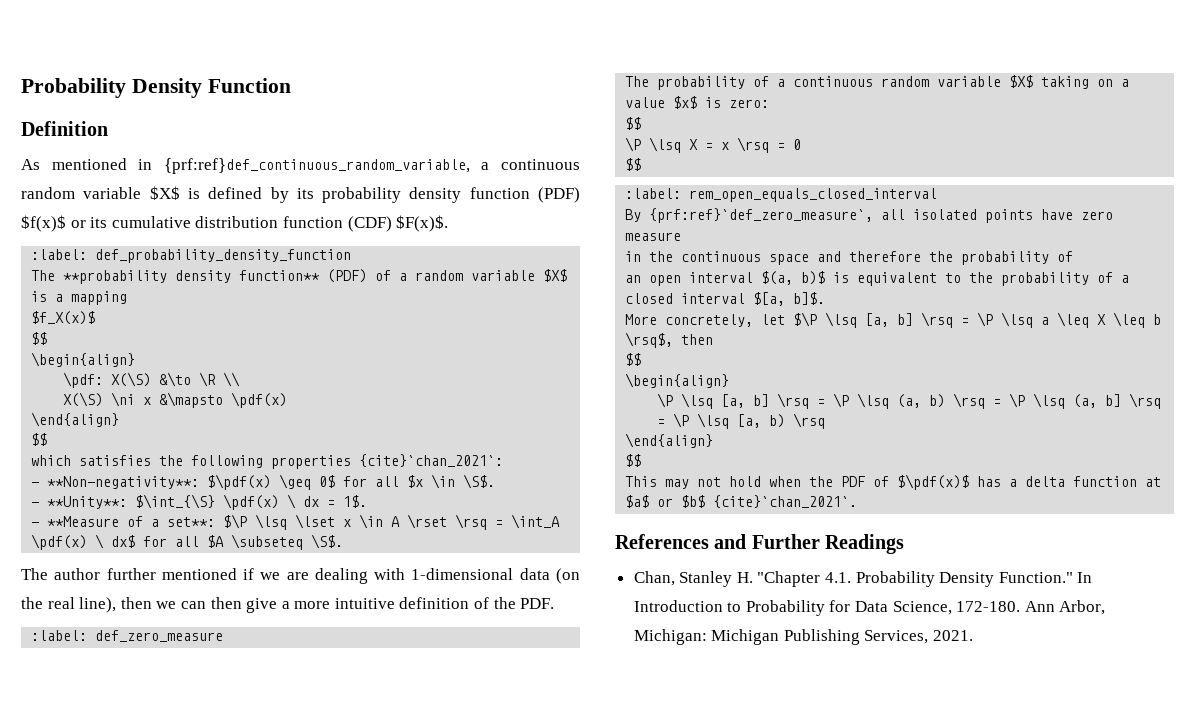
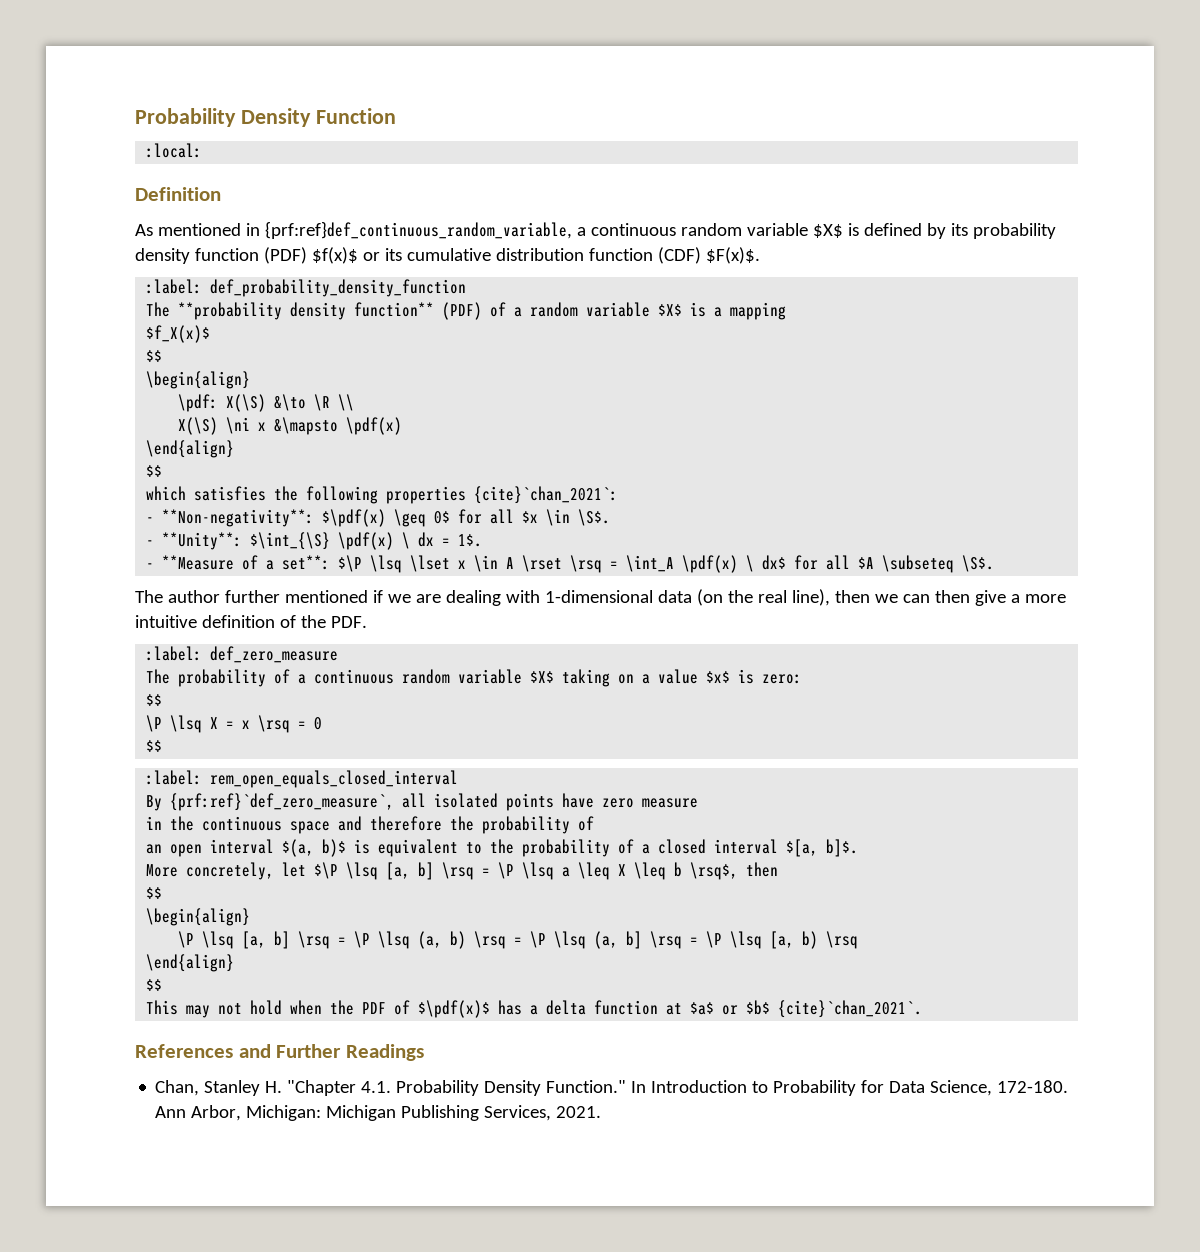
+ :local:

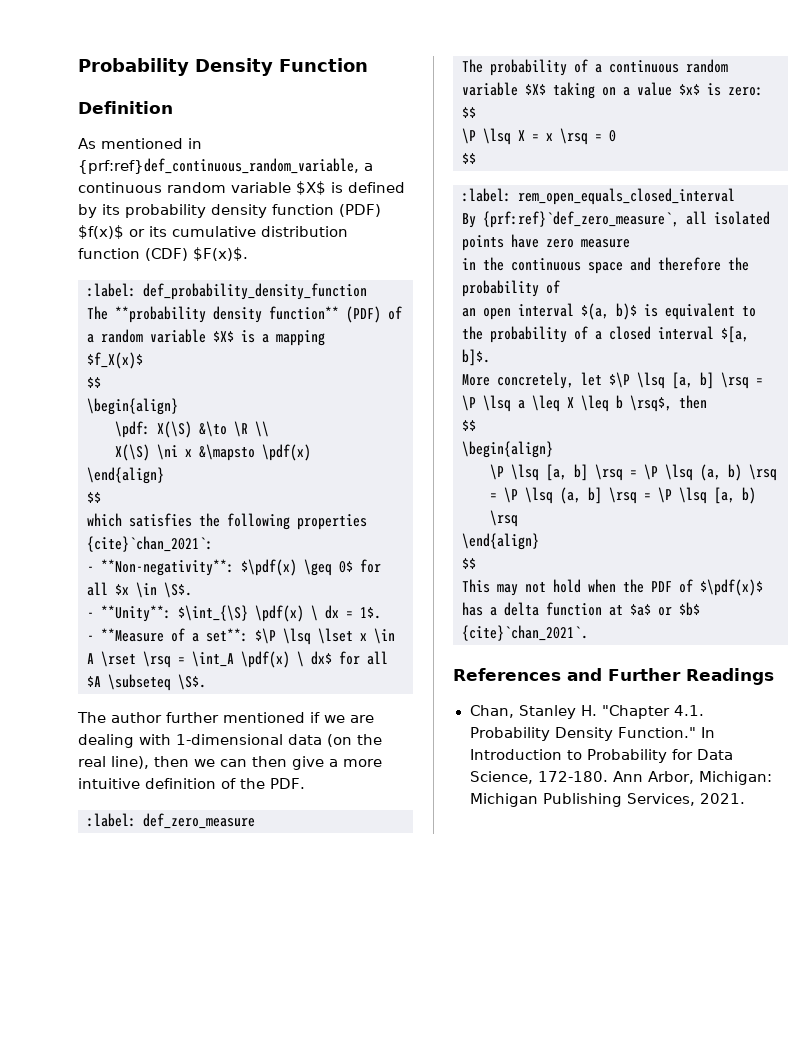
- :local:

